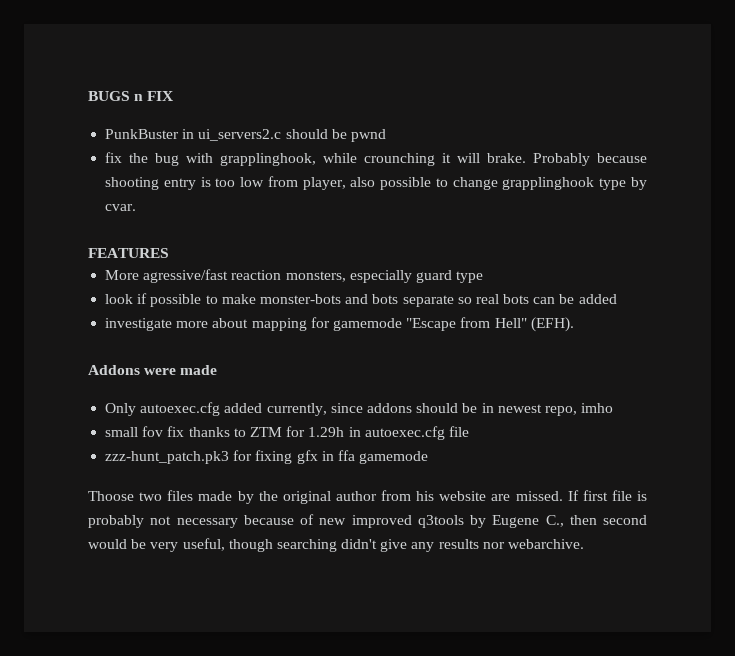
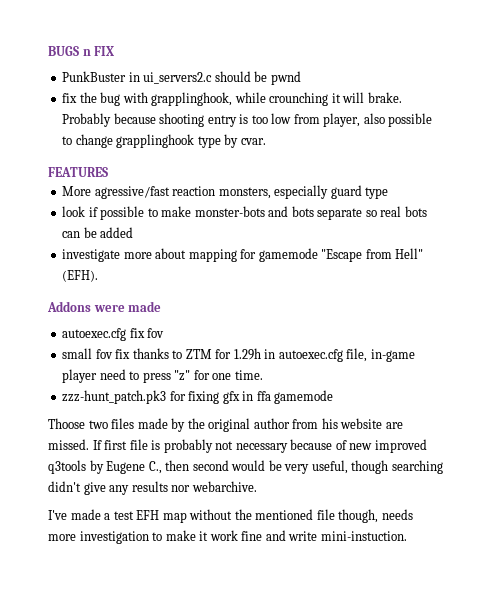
- Only autoexec.cfg added currently, since addons should be in newest repo, imho
+ autoexec.cfg fix fov
- small fov fix thanks to ZTM for 1.29h in autoexec.cfg file
+ small fov fix thanks to ZTM for 1.29h in autoexec.cfg file, in-game player need to press "z" for one time.
+ I've made a test EFH map without the mentioned file though, needs more investigation to make it work fine and write mini-instuction.

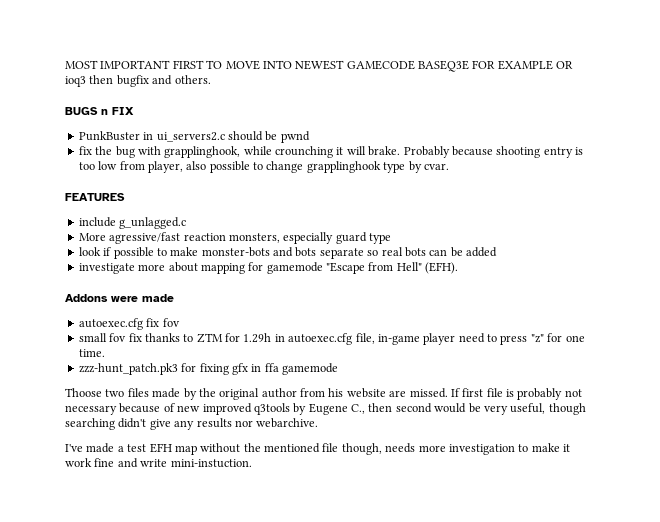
+ MOST IMPORTANT FIRST TO MOVE INTO NEWEST GAMECODE BASEQ3E FOR EXAMPLE OR ioq3 then bugfix and others.
+ include g_unlagged.c

